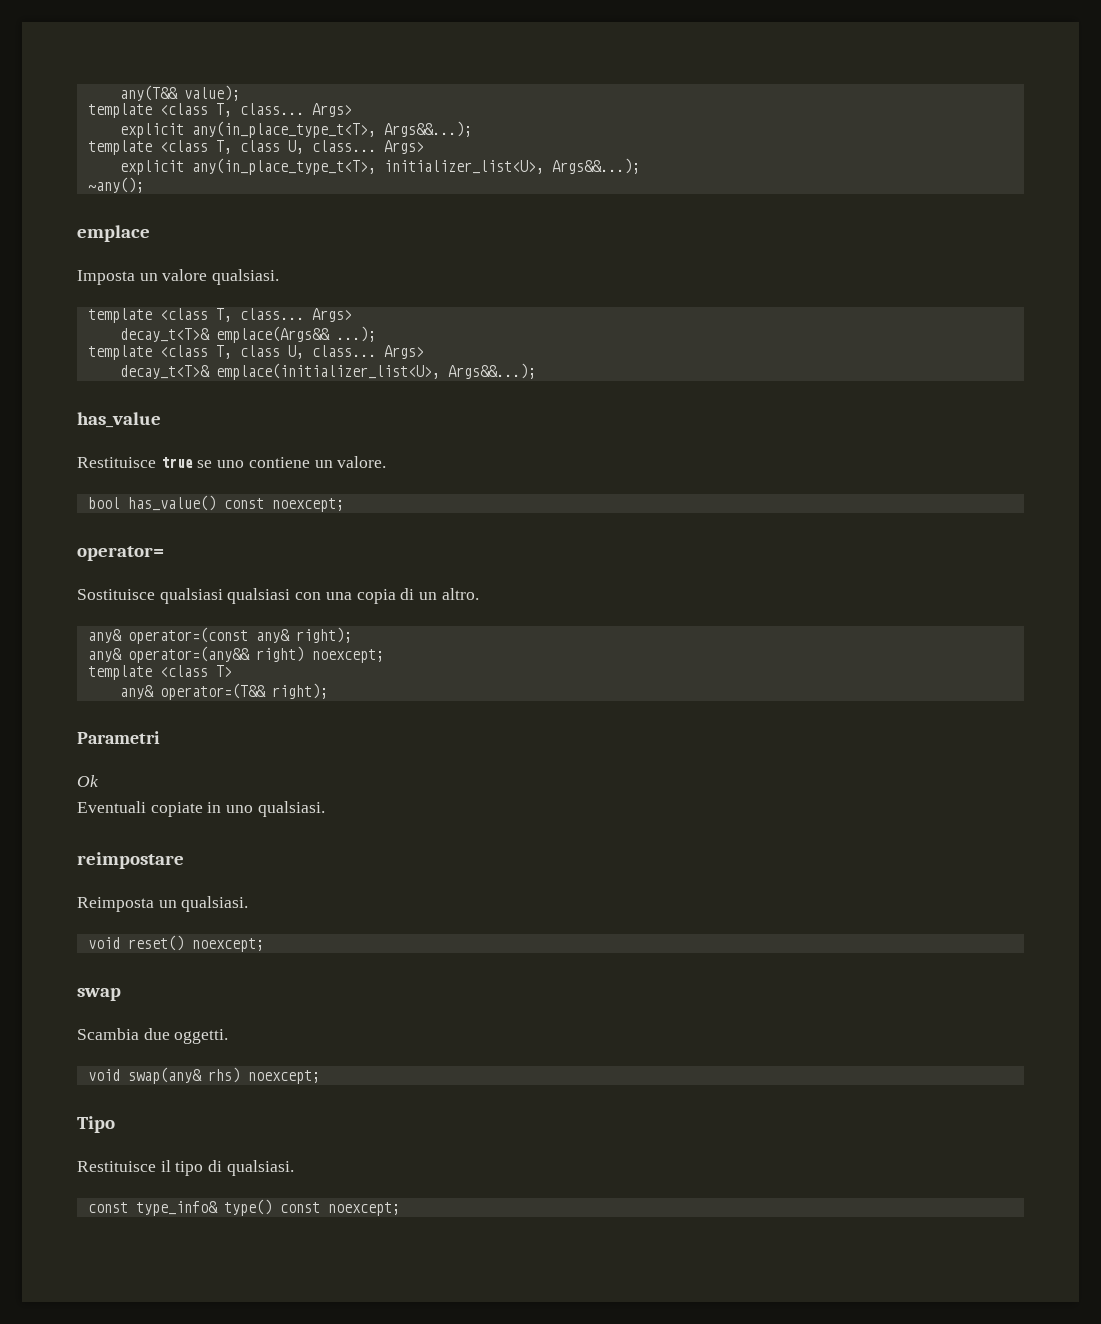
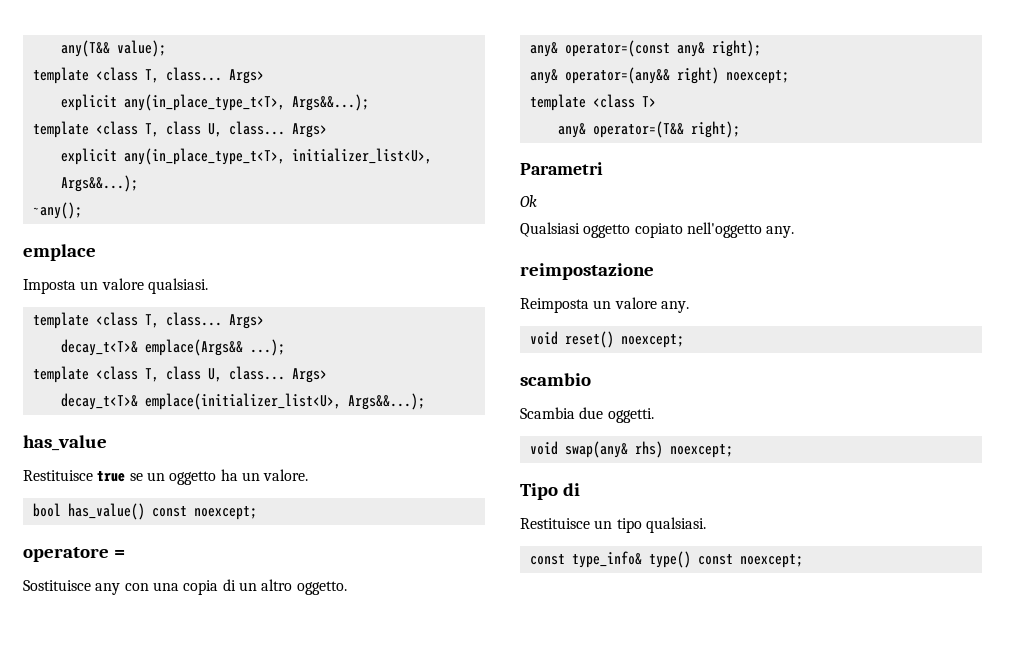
- Restituisce true se uno contiene un valore.
+ Restituisce true se un oggetto ha un valore.
- operator=
+ operatore =
- Sostituisce qualsiasi qualsiasi con una copia di un altro.
+ Sostituisce any con una copia di un altro oggetto.
- Eventuali copiate in uno qualsiasi.
- reimpostare
+ Qualsiasi oggetto copiato nell'oggetto any.
+ reimpostazione
- Reimposta un qualsiasi.
+ Reimposta un valore any.
- swap
+ scambio
- Tipo
- Restituisce il tipo di qualsiasi.
+ Tipo di
+ Restituisce un tipo qualsiasi.

